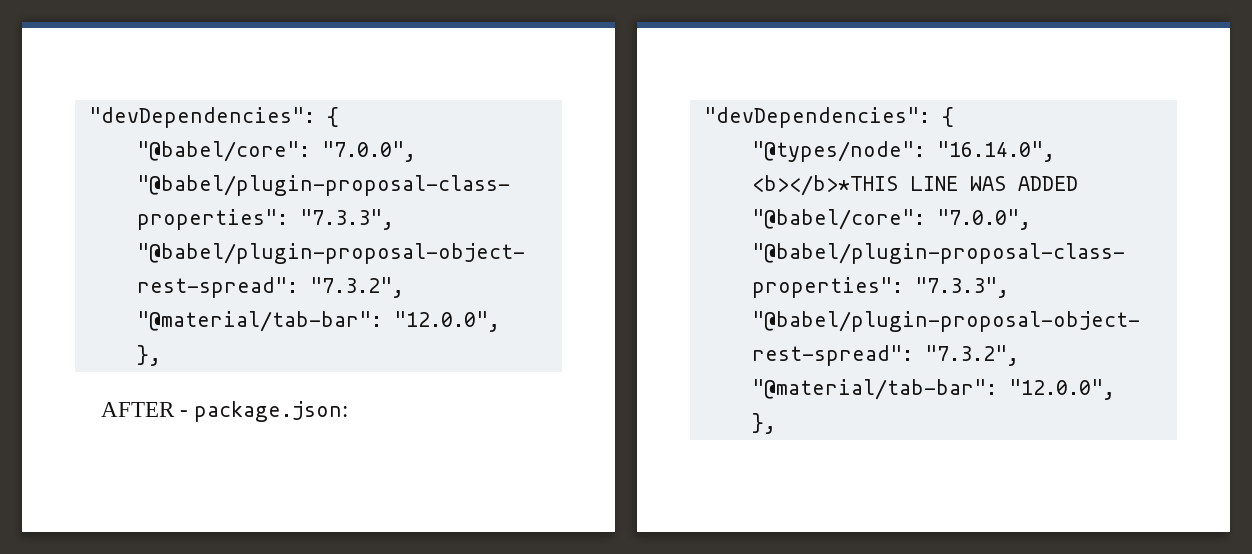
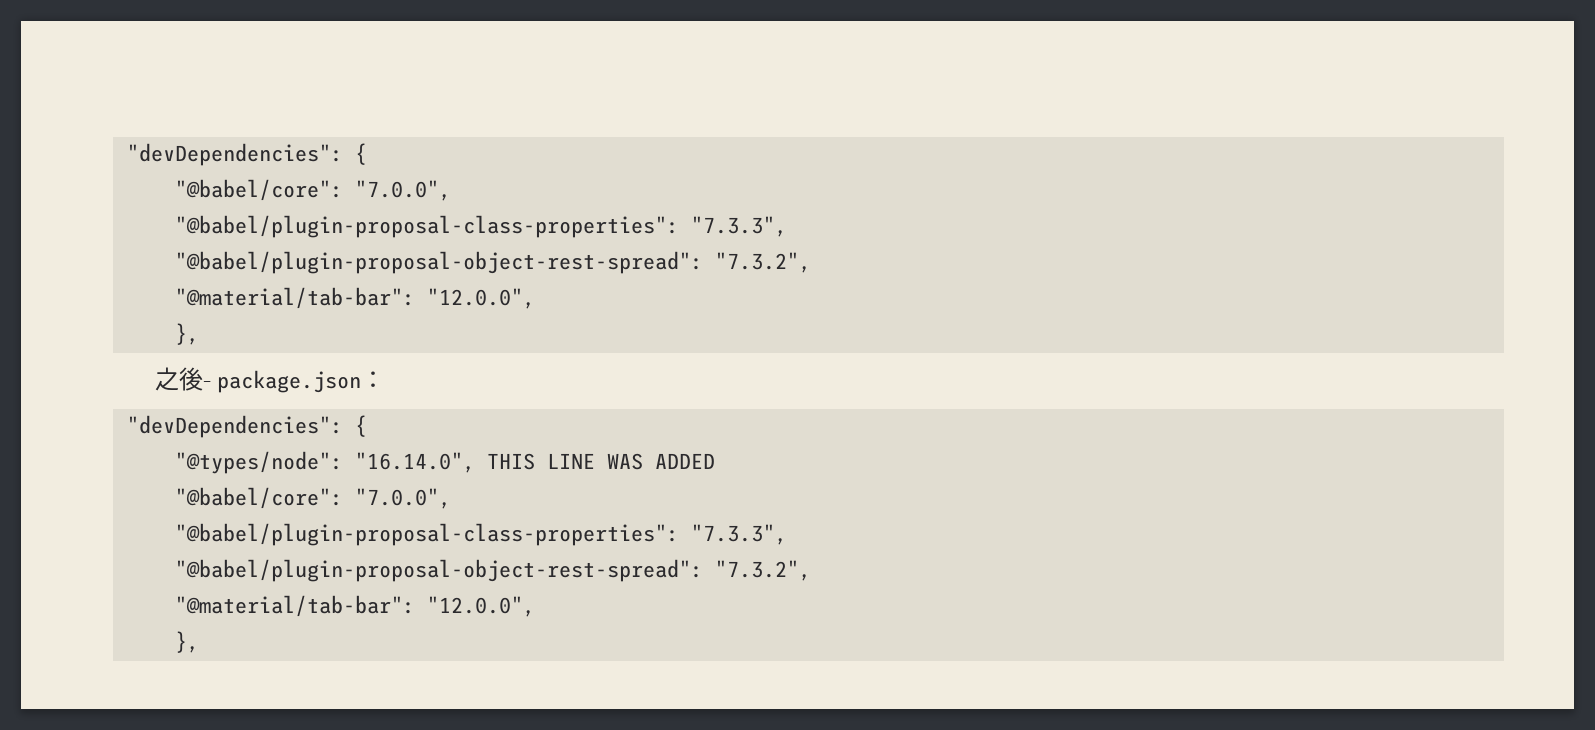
- AFTER - package.json:
+ 之後- package.json：
- "@types/node": "16.14.0", <b></b>*THIS LINE WAS ADDED
+ "@types/node": "16.14.0", THIS LINE WAS ADDED

